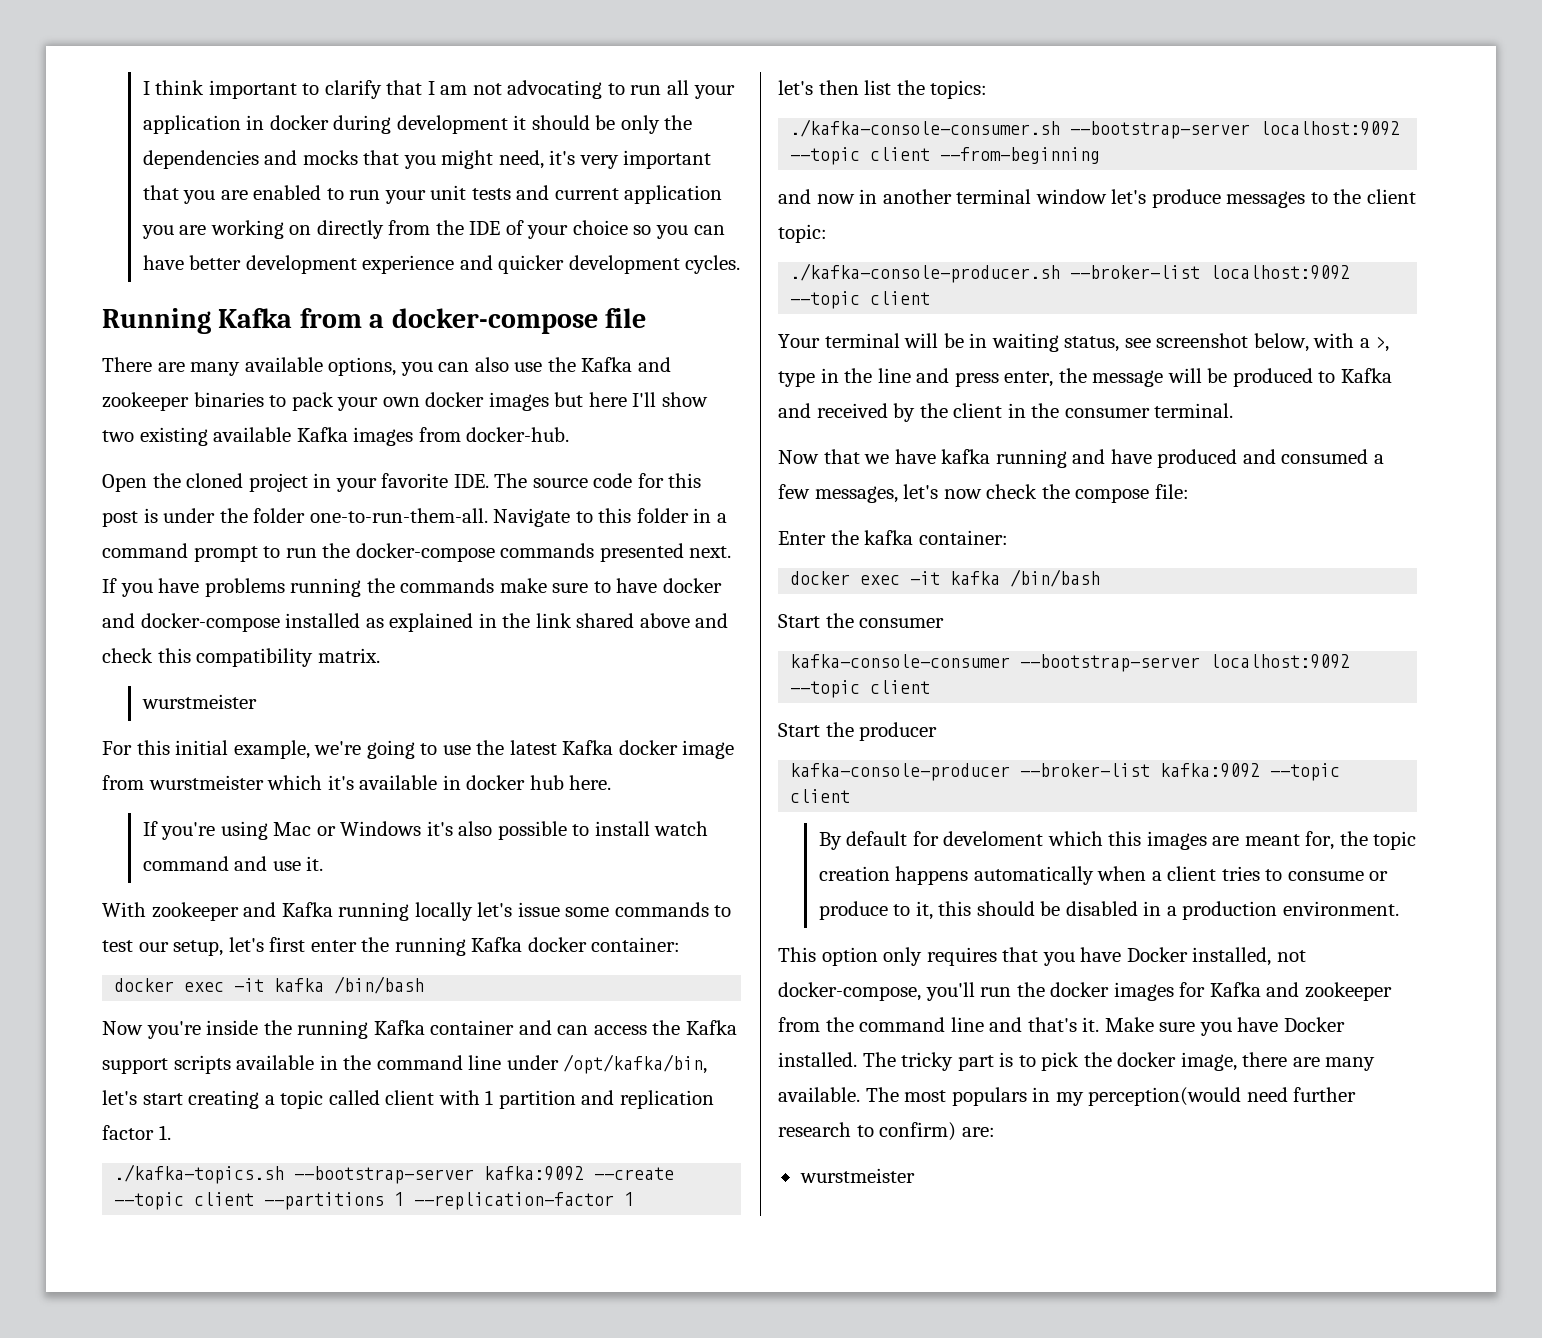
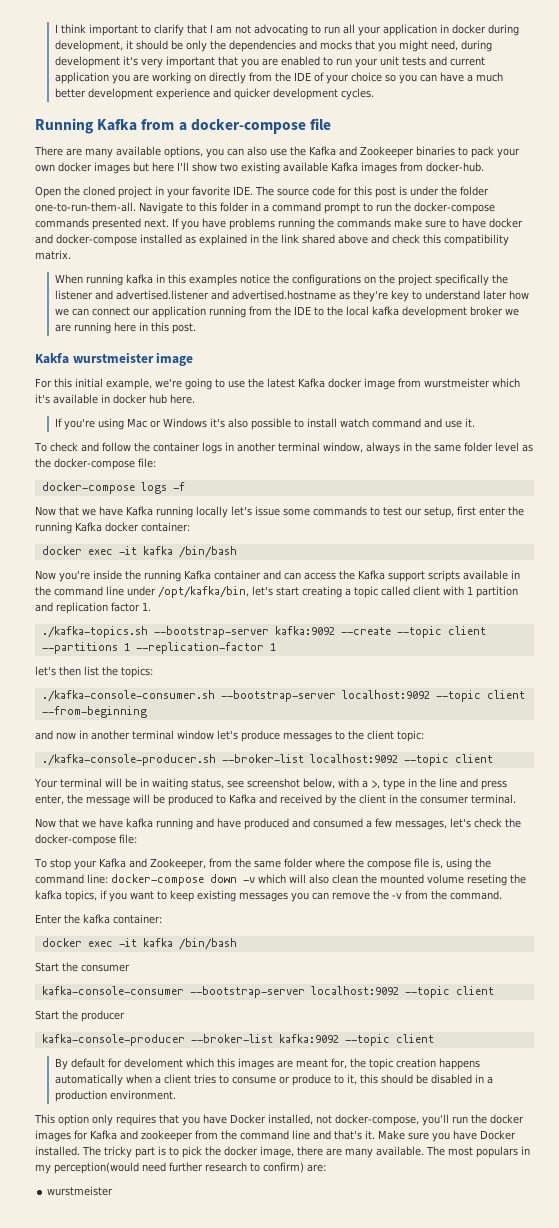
- I think important to clarify that I am not advocating to run all your application in docker during development it should be only the dependencies and mocks that you might need, it's very important that you are enabled to run your unit tests and current application you are working on directly from the IDE of your choice so you can have better development experience and quicker development cycles.
+ I think important to clarify that I am not advocating to run all your application in docker during development, it should be only the dependencies and mocks that you might need, during development it's very important that you are enabled to run your unit tests and current application you are working on directly from the IDE of your choice so you can have a much better development experience and quicker development cycles.
- There are many available options, you can also use the Kafka and zookeeper binaries to pack your own docker images but here I'll show two existing available Kafka images from docker-hub.
+ There are many available options, you can also use the Kafka and Zookeeper binaries to pack your own docker images but here I'll show two existing available Kafka images from docker-hub.
  If you have problems running the commands make sure to have docker and docker-compose installed as explained in the link shared above and check this compatibility matrix.
- wurstmeister
+ When running kafka in this examples notice the configurations on the project specifically the listener and advertised.listener and advertised.hostname as they're key to understand later how we can connect our application running from the IDE to the local kafka development broker we are running here in this post.
+ Kakfa wurstmeister image
- With zookeeper and Kafka running locally let's issue some commands to test our setup, let's first enter the running Kafka docker container:
+ To check and follow the container logs in another terminal window, always in the same folder level as the docker-compose file:
+ docker-compose logs -f
+ Now that we have Kafka running locally let's issue some commands to test our setup, first enter the running Kafka docker container:
- Now that we have kafka running and have produced and consumed a few messages, let's now check the compose file:
+ Now that we have kafka running and have produced and consumed a few messages, let's check the docker-compose file:
+ To stop your Kafka and Zookeeper, from the same folder where the compose file is, using the command line: docker-compose down -v which will also clean the mounted volume reseting the kafka topics, if you want to keep existing messages you can remove the -v from the command.

